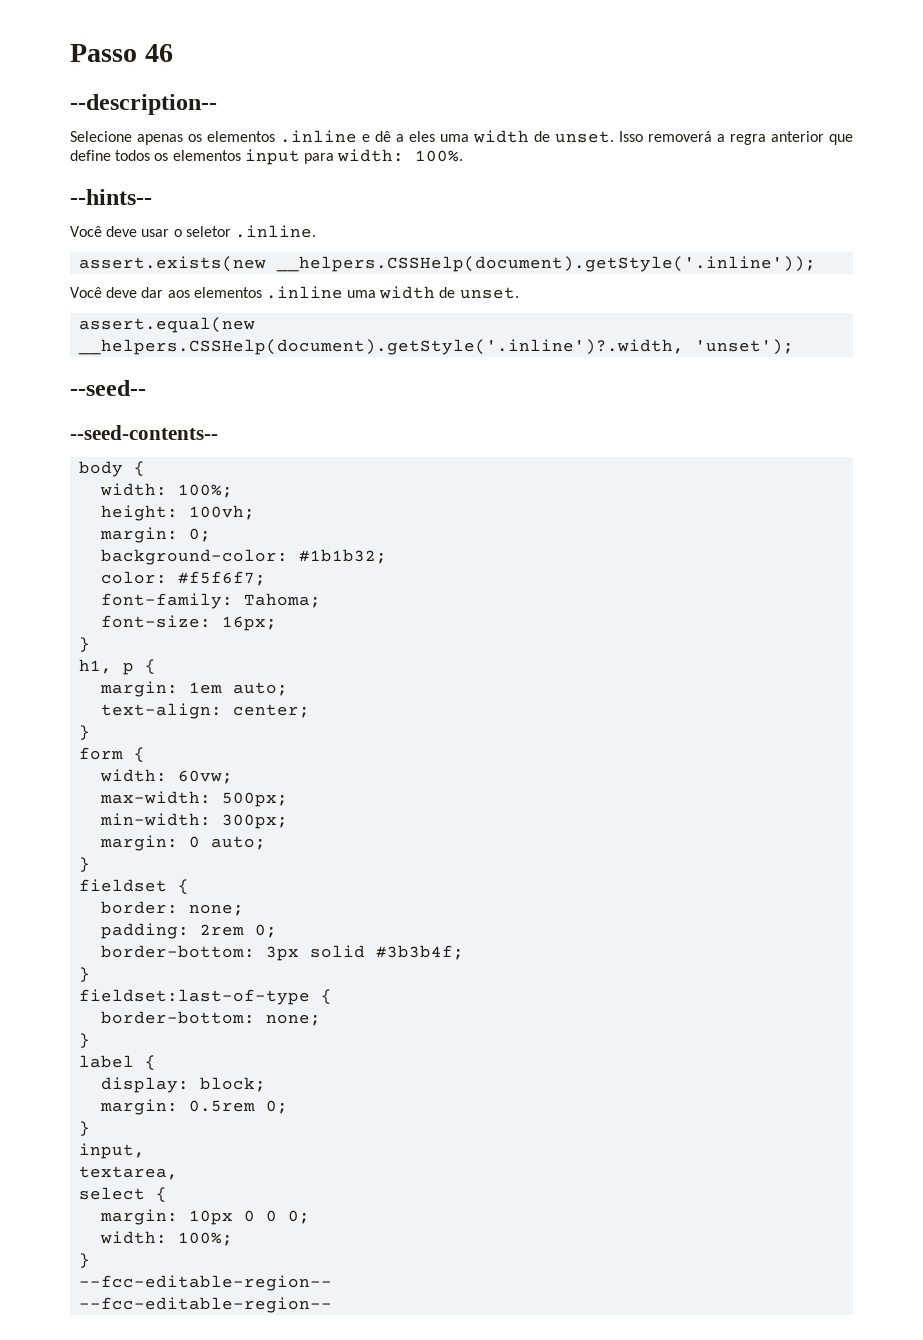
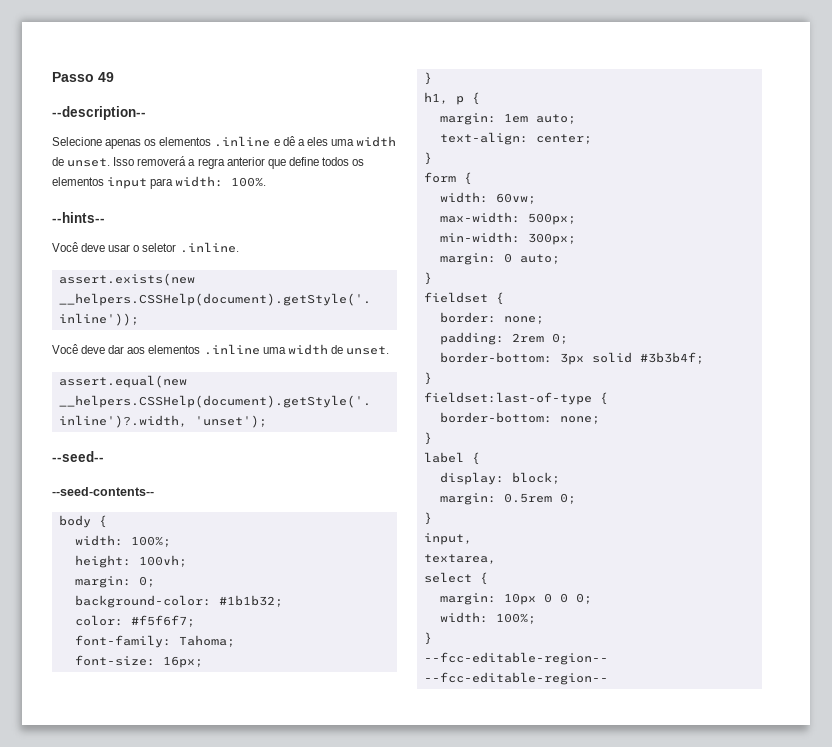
- Passo 46
+ Passo 49

